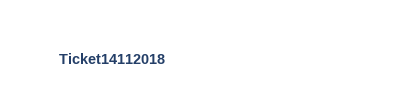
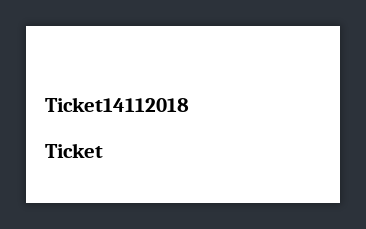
+ Ticket

